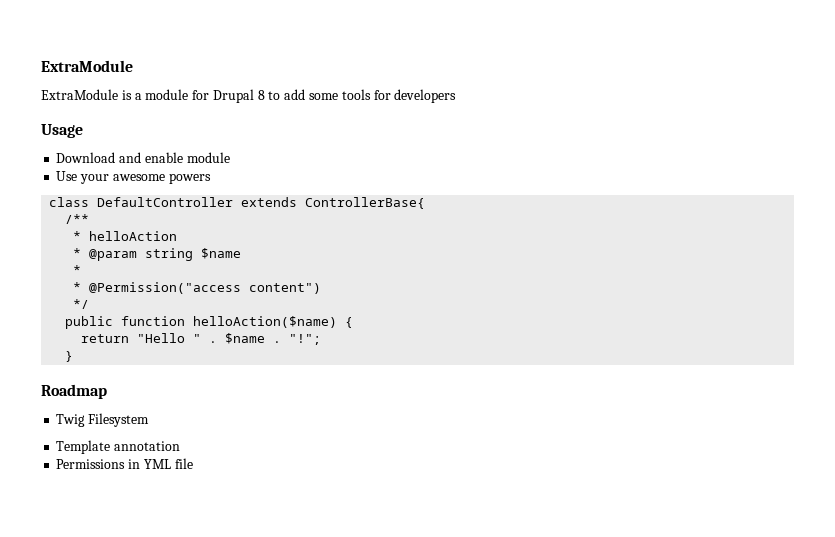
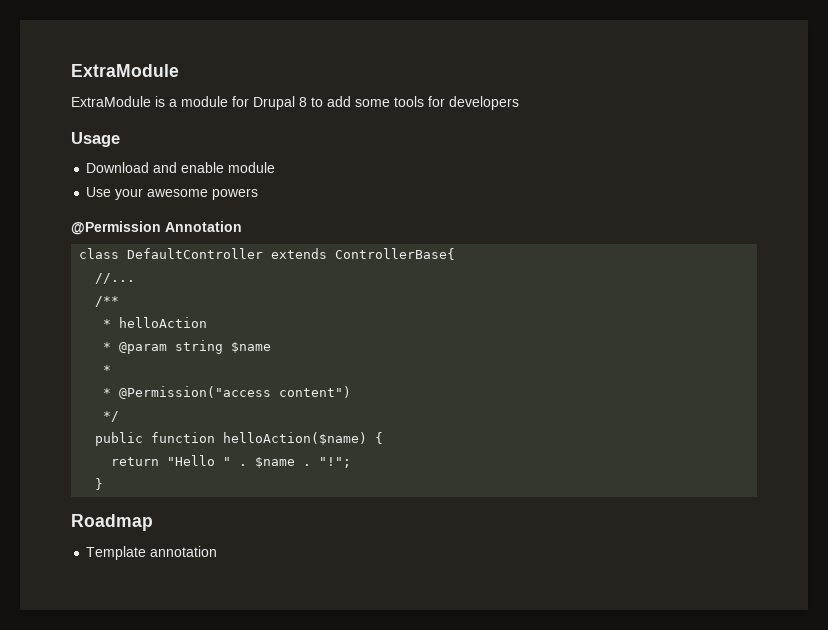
+ @Permission Annotation
+ //...
- Twig Filesystem
- Permissions in YML file

